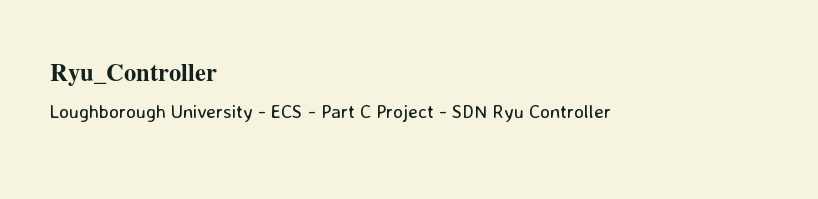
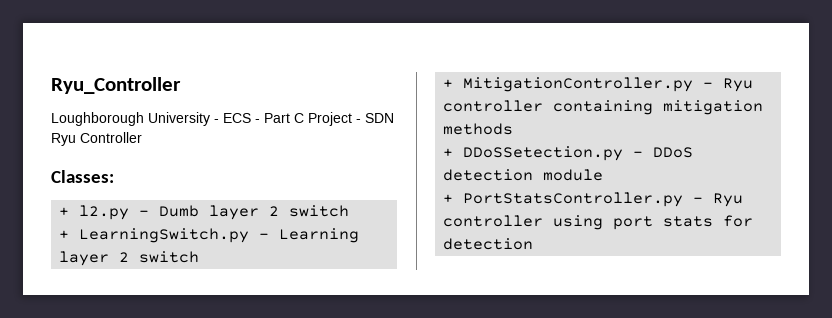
+ Classes:
+ + l2.py - Dumb layer 2 switch
+ + LearningSwitch.py - Learning layer 2 switch
+ + MitigationController.py - Ryu controller containing mitigation methods
+ + DDoSSetection.py - DDoS detection module
+ + PortStatsController.py - Ryu controller using port stats for detection

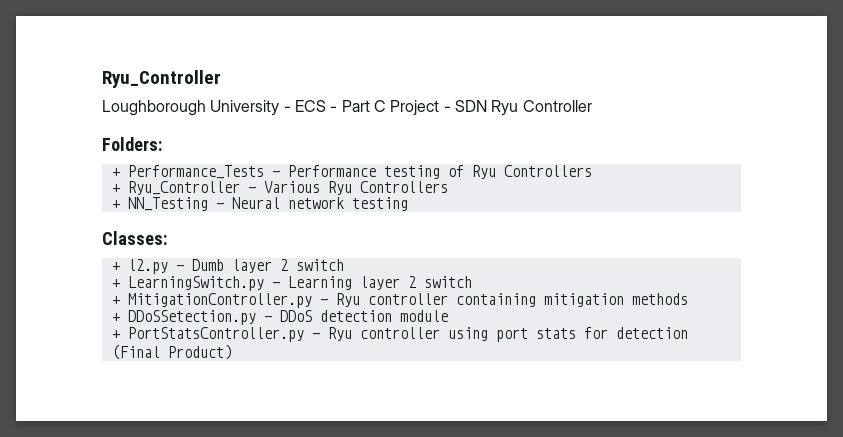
+ Folders:
+ + Performance_Tests - Performance testing of Ryu Controllers
+ + Ryu_Controller - Various Ryu Controllers
+ + NN_Testing - Neural network testing
- + PortStatsController.py - Ryu controller using port stats for detection
+ + PortStatsController.py - Ryu controller using port stats for detection (Final Product)

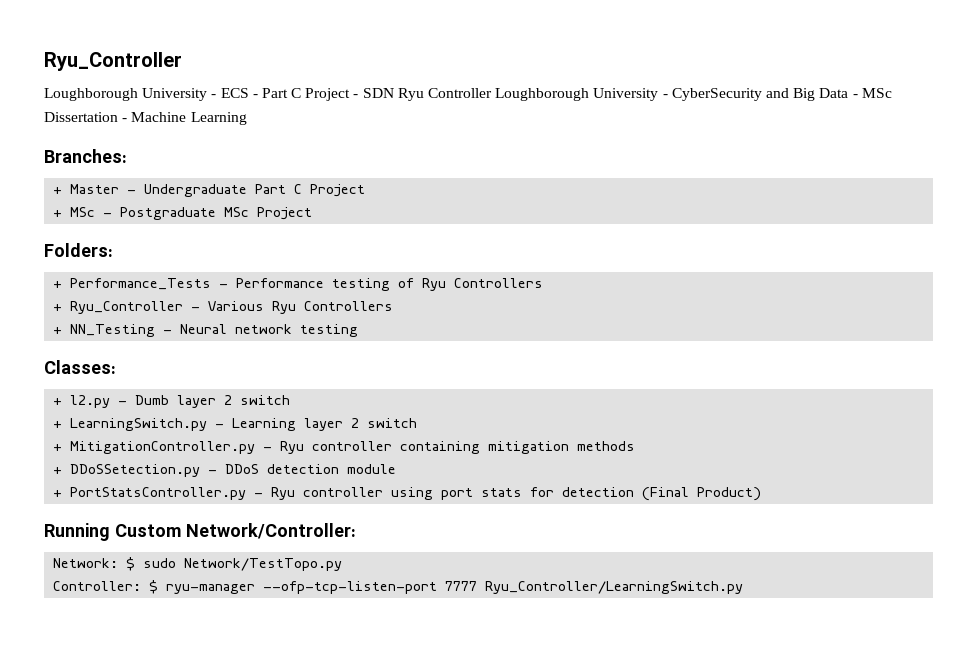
- Loughborough University - ECS - Part C Project - SDN Ryu Controller
+ Loughborough University - ECS - Part C Project - SDN Ryu Controller Loughborough University - CyberSecurity and Big Data - MSc Dissertation - Machine Learning
+ Branches:
+ + Master - Undergraduate Part C Project
+ + MSc - Postgraduate MSc Project
+ Running Custom Network/Controller:
+ Network: $ sudo Network/TestTopo.py
+ Controller: $ ryu-manager --ofp-tcp-listen-port 7777 Ryu_Controller/LearningSwitch.py

